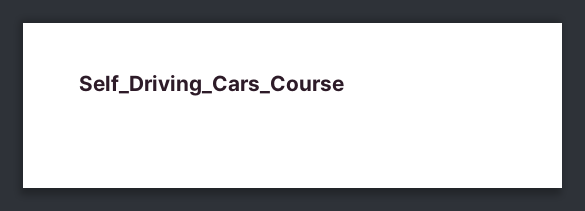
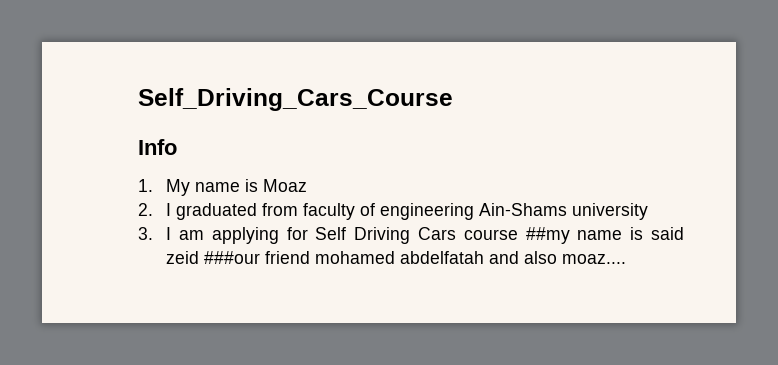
+ Info
+ 1. My name is Moaz
+ 2. I graduated from faculty of engineering Ain-Shams university
+ 3. I am applying for Self Driving Cars course ##my name is said zeid ###our friend mohamed abdelfatah and also moaz....

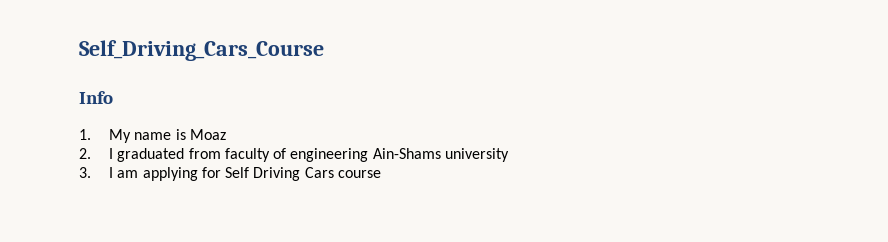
- 3. I am applying for Self Driving Cars course ##my name is said zeid ###our friend mohamed abdelfatah and also moaz....
+ 3. I am applying for Self Driving Cars course

